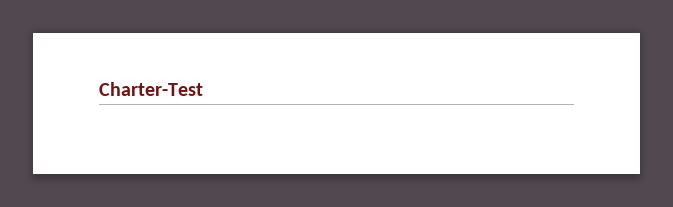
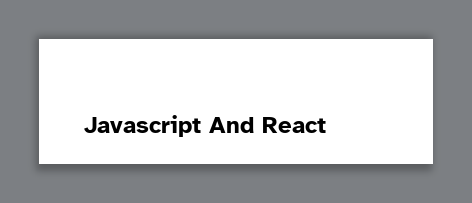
- Charter-Test
+ Javascript And React

